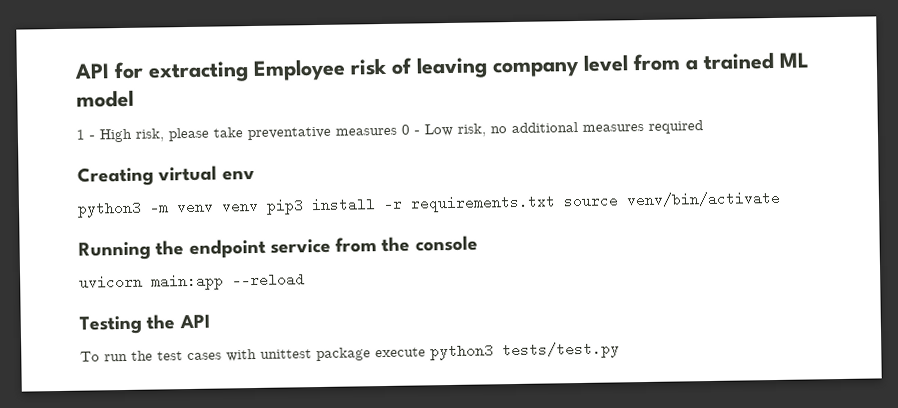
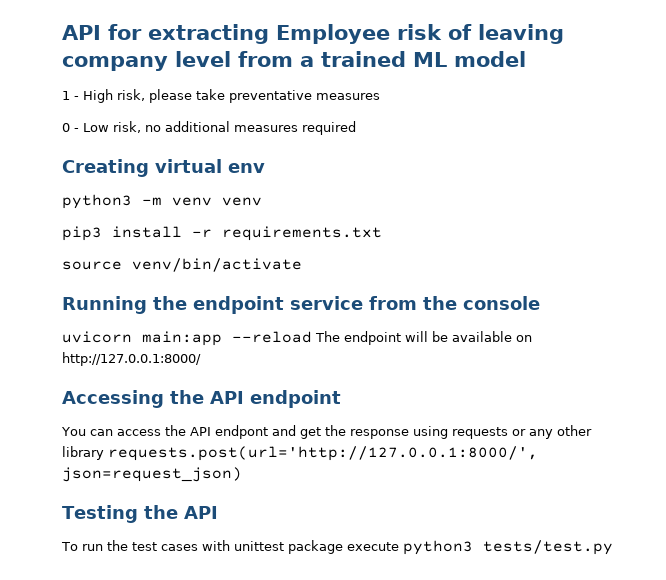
- 1 - High risk, please take preventative measures 0 - Low risk, no additional measures required
+ 1 - High risk, please take preventative measures
+ 0 - Low risk, no additional measures required
- python3 -m venv venv pip3 install -r requirements.txt source venv/bin/activate
+ python3 -m venv venv
+ pip3 install -r requirements.txt
+ source venv/bin/activate
- uvicorn main:app --reload
+ uvicorn main:app --reload The endpoint will be available on http://127.0.0.1:8000/
+ Accessing the API endpoint
+ You can access the API endpont and get the response using requests or any other library requests.post(url='http://127.0.0.1:8000/', json=request_json)

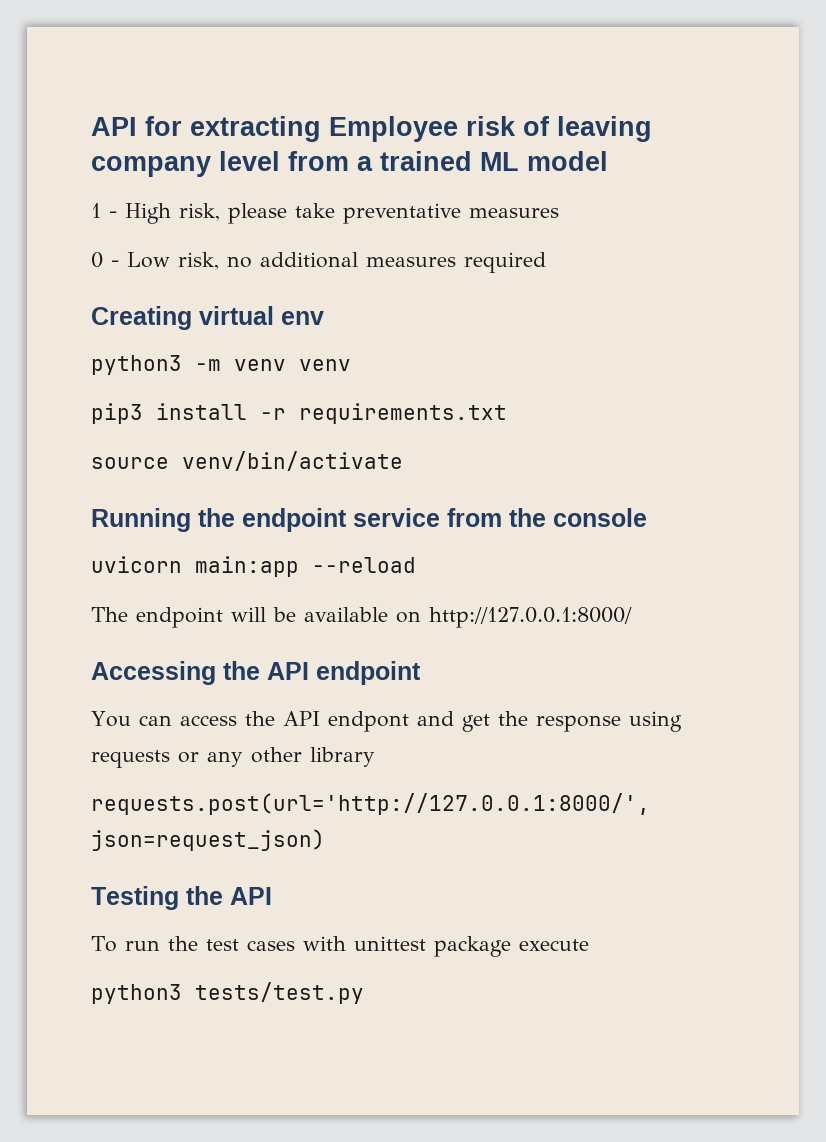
- uvicorn main:app --reload The endpoint will be available on http://127.0.0.1:8000/
+ uvicorn main:app --reload
+ The endpoint will be available on http://127.0.0.1:8000/
- You can access the API endpont and get the response using requests or any other library requests.post(url='http://127.0.0.1:8000/', json=request_json)
+ You can access the API endpont and get the response using requests or any other library
+ requests.post(url='http://127.0.0.1:8000/', json=request_json)
- To run the test cases with unittest package execute python3 tests/test.py
+ To run the test cases with unittest package execute
+ python3 tests/test.py

